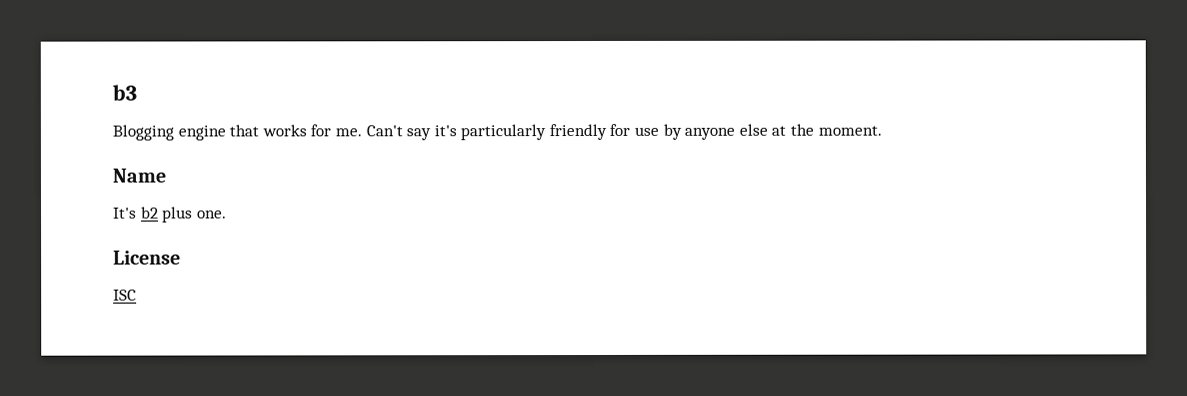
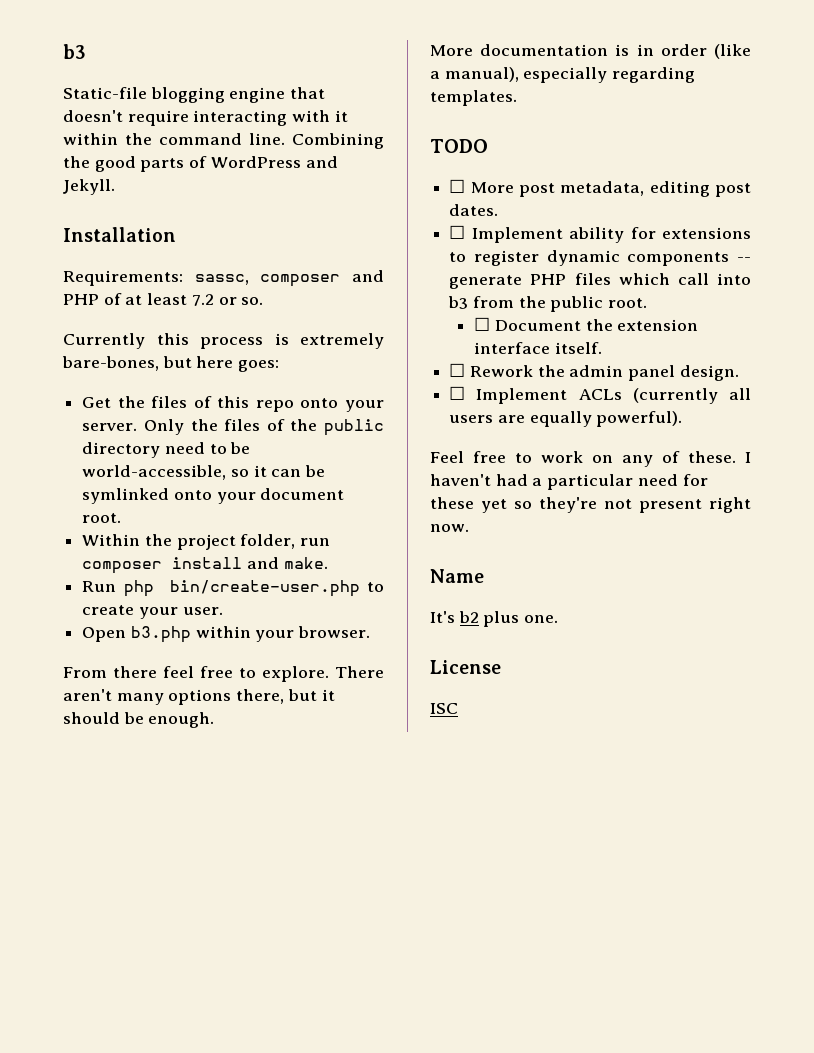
- Blogging engine that works for me. Can't say it's particularly friendly for use by anyone else at the moment.
+ Static-file blogging engine that doesn't require interacting with it within the command line. Combining the good parts of WordPress and Jekyll.
+ Installation
+ Requirements: sassc, composer and PHP of at least 7.2 or so.
+ Currently this process is extremely bare-bones, but here goes:
+ Get the files of this repo onto your server. Only the files of the public directory need to be world-accessible, so it can be symlinked onto your document root.
+ Within the project folder, run composer install and make.
+ Run php bin/create-user.php to create your user.
+ Open b3.php within your browser.
+ From there feel free to explore. There aren't many options there, but it should be enough.
+ More documentation is in order (like a manual), especially regarding templates.
+ TODO
+ ☐ More post metadata, editing post dates.
+ ☐ Implement ability for extensions to register dynamic components -- generate PHP files which call into b3 from the public root.
+ ☐ Document the extension interface itself.
+ ☐ Rework the admin panel design.
+ ☐ Implement ACLs (currently all users are equally powerful).
+ Feel free to work on any of these. I haven't had a particular need for these yet so they're not present right now.

